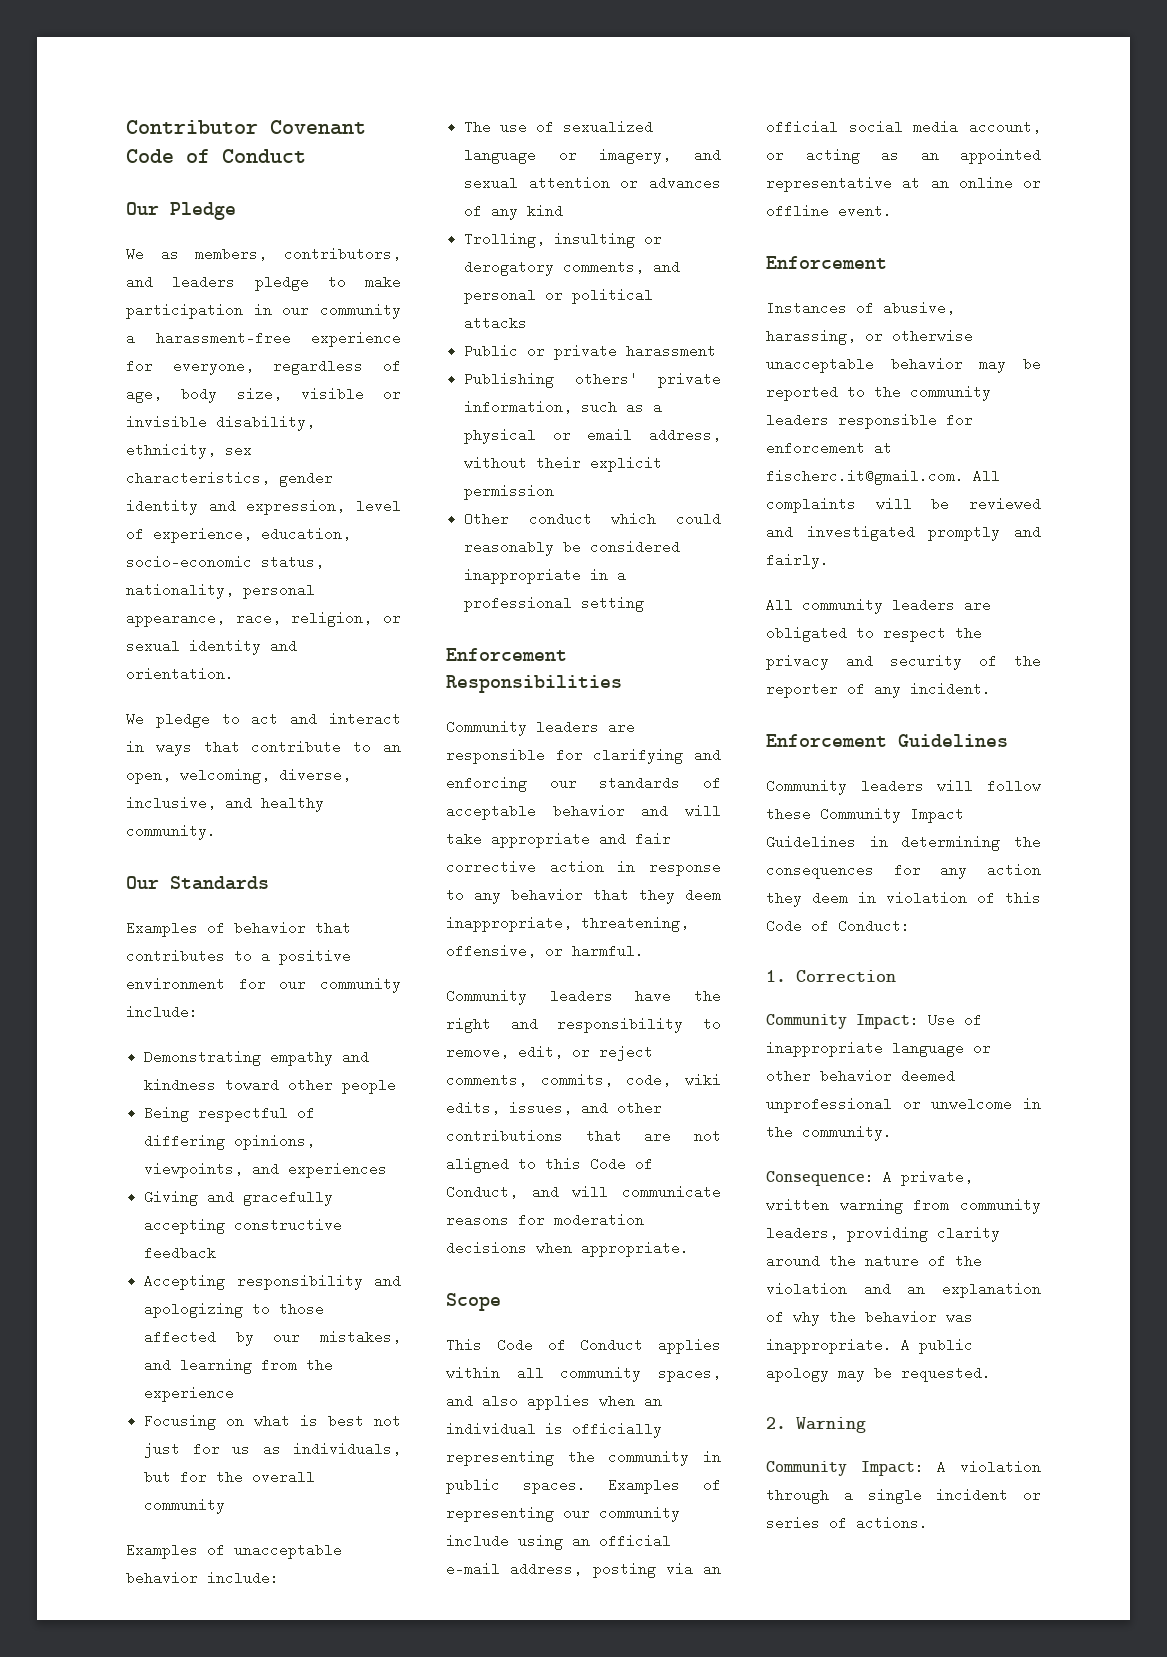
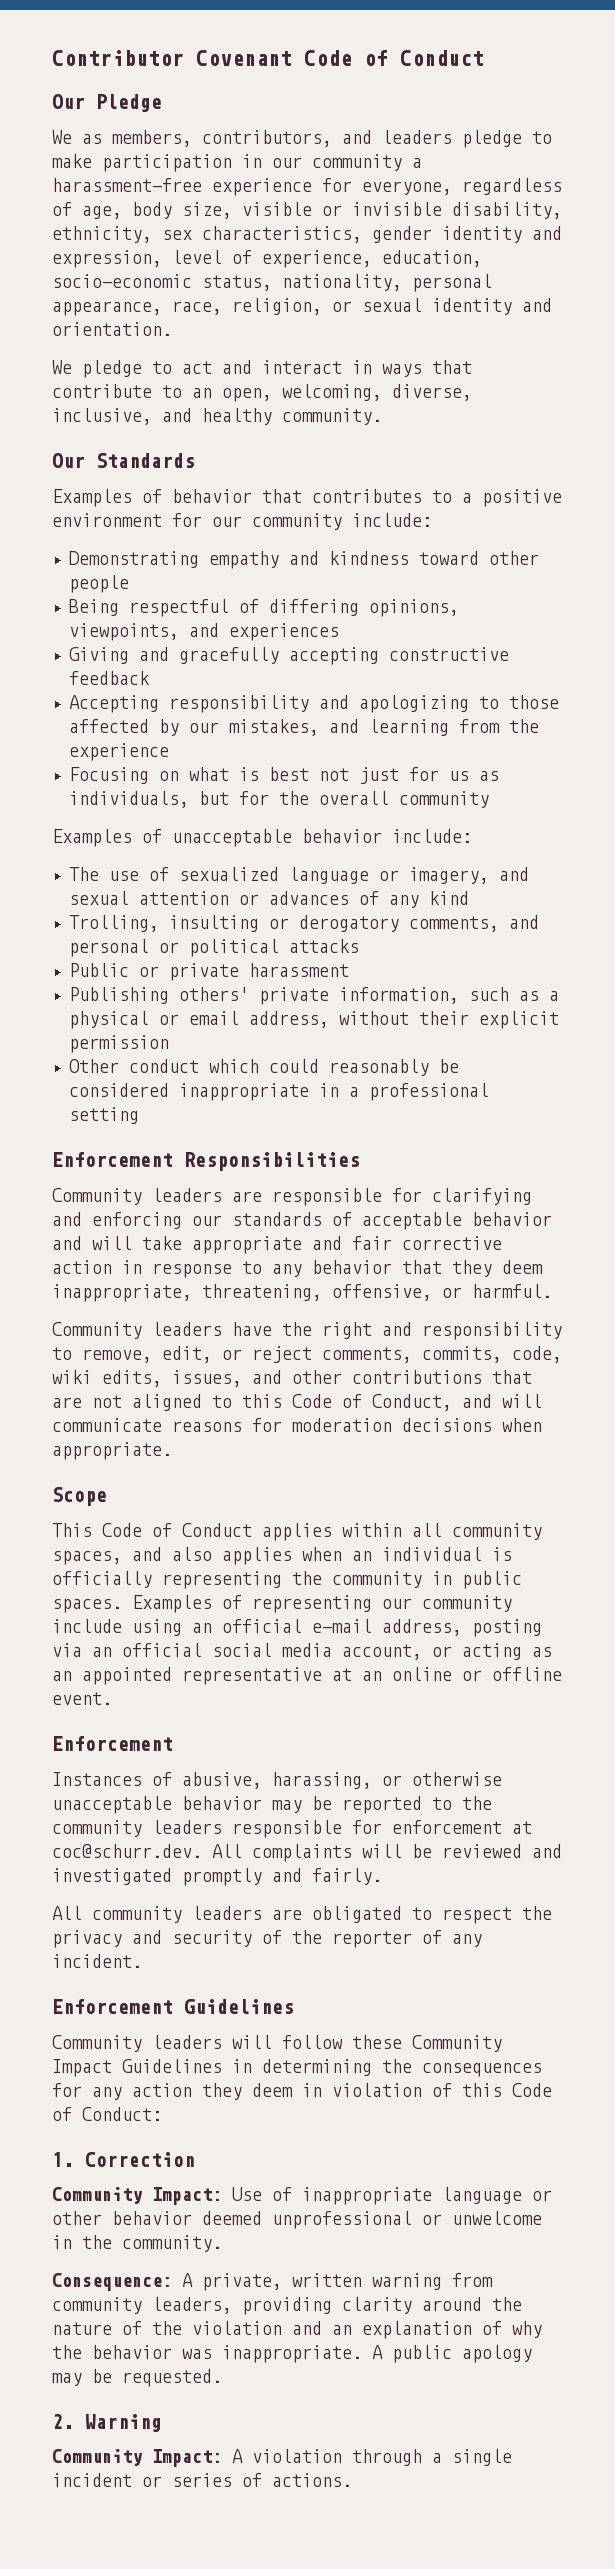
- Instances of abusive, harassing, or otherwise unacceptable behavior may be reported to the community leaders responsible for enforcement at fischerc.it@gmail.com. All complaints will be reviewed and investigated promptly and fairly.
+ Instances of abusive, harassing, or otherwise unacceptable behavior may be reported to the community leaders responsible for enforcement at coc@schurr.dev. All complaints will be reviewed and investigated promptly and fairly.

